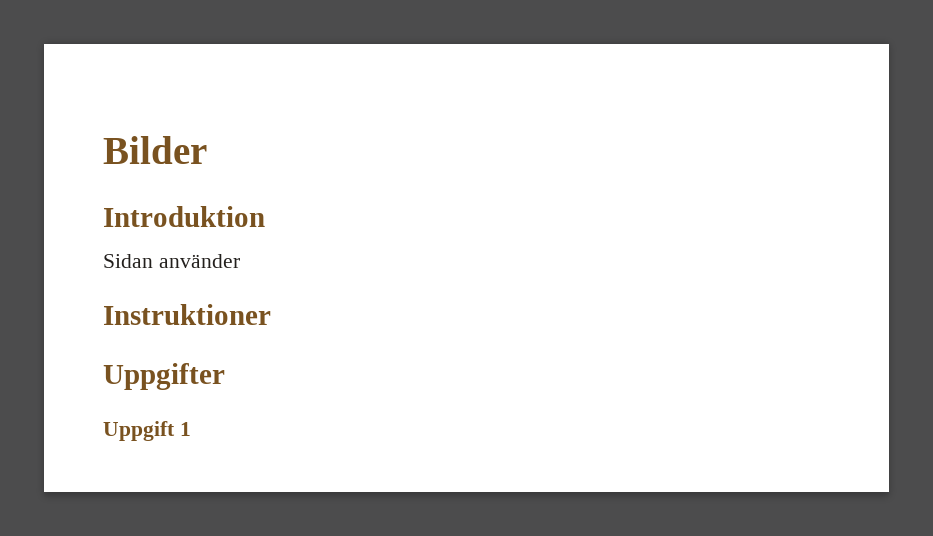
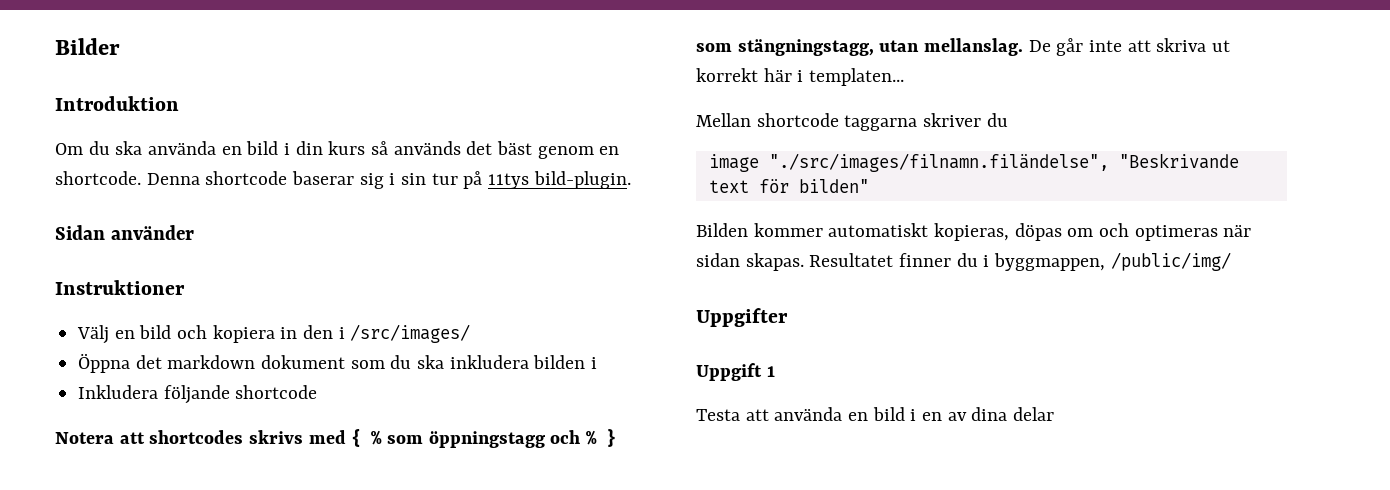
+ Om du ska använda en bild i din kurs så används det bäst genom en shortcode. Denna shortcode baserar sig i sin tur på 11tys bild-plugin.
  Sidan använder
  Instruktioner
+ Välj en bild och kopiera in den i /src/images/
+ Öppna det markdown dokument som du ska inkludera bilden i
+ Inkludera följande shortcode
+ Notera att shortcodes skrivs med { % som öppningstagg och % } som stängningstagg, utan mellanslag. De går inte att skriva ut korrekt här i templaten...
+ Mellan shortcode taggarna skriver du
+ image "./src/images/filnamn.filändelse", "Beskrivande text för bilden"
+ Bilden kommer automatiskt kopieras, döpas om och optimeras när sidan skapas. Resultatet finner du i byggmappen, /public/img/
  Uppgifter
  Uppgift 1
+ Testa att använda en bild i en av dina delar

